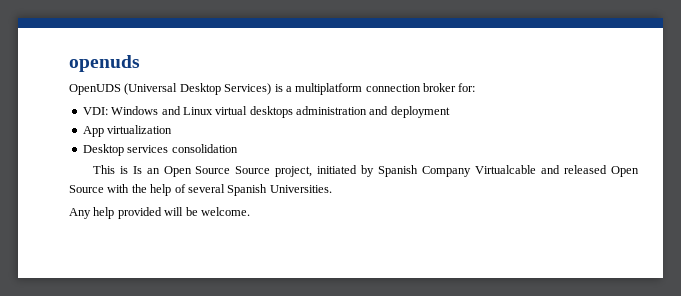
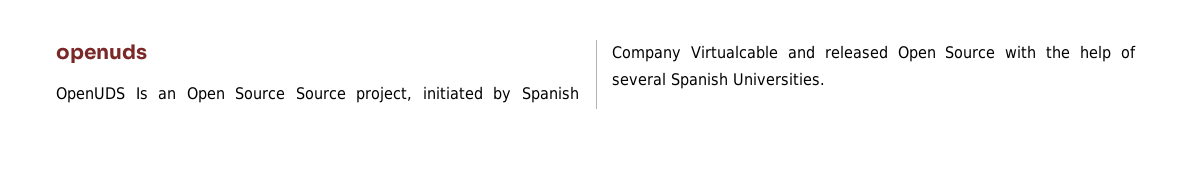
- OpenUDS (Universal Desktop Services) is a multiplatform connection broker for:
- VDI: Windows and Linux virtual desktops administration and deployment
- App virtualization
- Desktop services consolidation
- This is Is an Open Source Source project, initiated by Spanish Company Virtualcable and released Open Source with the help of several Spanish Universities.
+ OpenUDS Is an Open Source Source project, initiated by Spanish Company Virtualcable and released Open Source with the help of several Spanish Universities.
- Any help provided will be welcome.

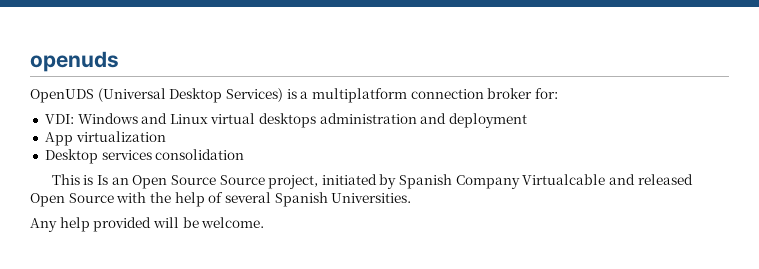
- OpenUDS Is an Open Source Source project, initiated by Spanish Company Virtualcable and released Open Source with the help of several Spanish Universities.
+ OpenUDS (Universal Desktop Services) is a multiplatform connection broker for:
+ VDI: Windows and Linux virtual desktops administration and deployment
+ App virtualization
+ Desktop services consolidation
+ This is Is an Open Source Source project, initiated by Spanish Company Virtualcable and released Open Source with the help of several Spanish Universities.
+ Any help provided will be welcome.

